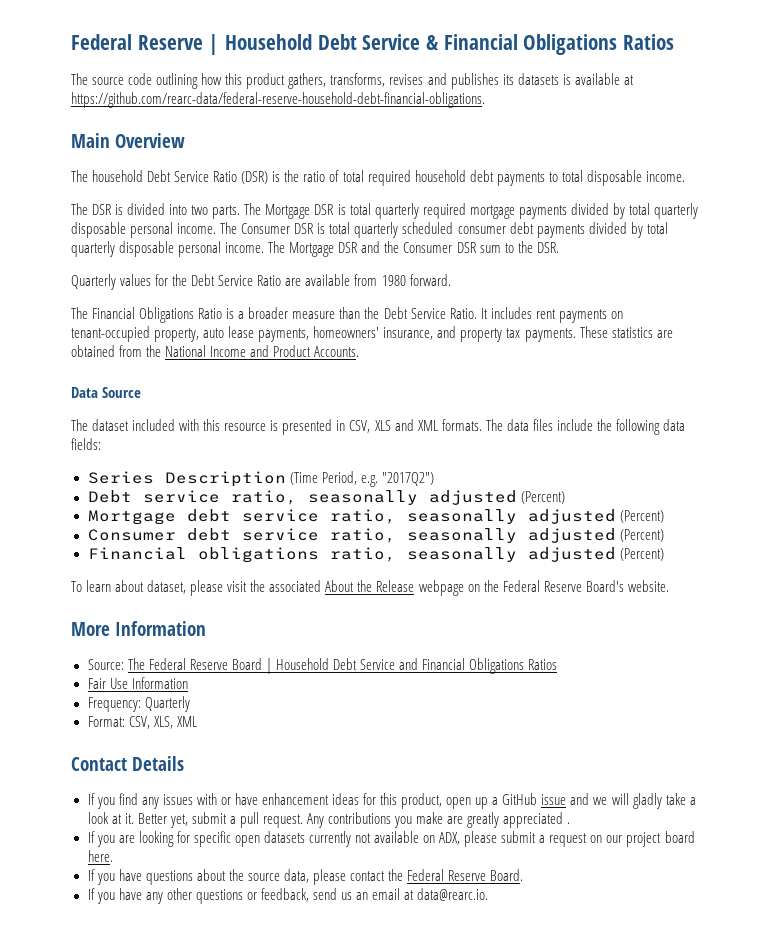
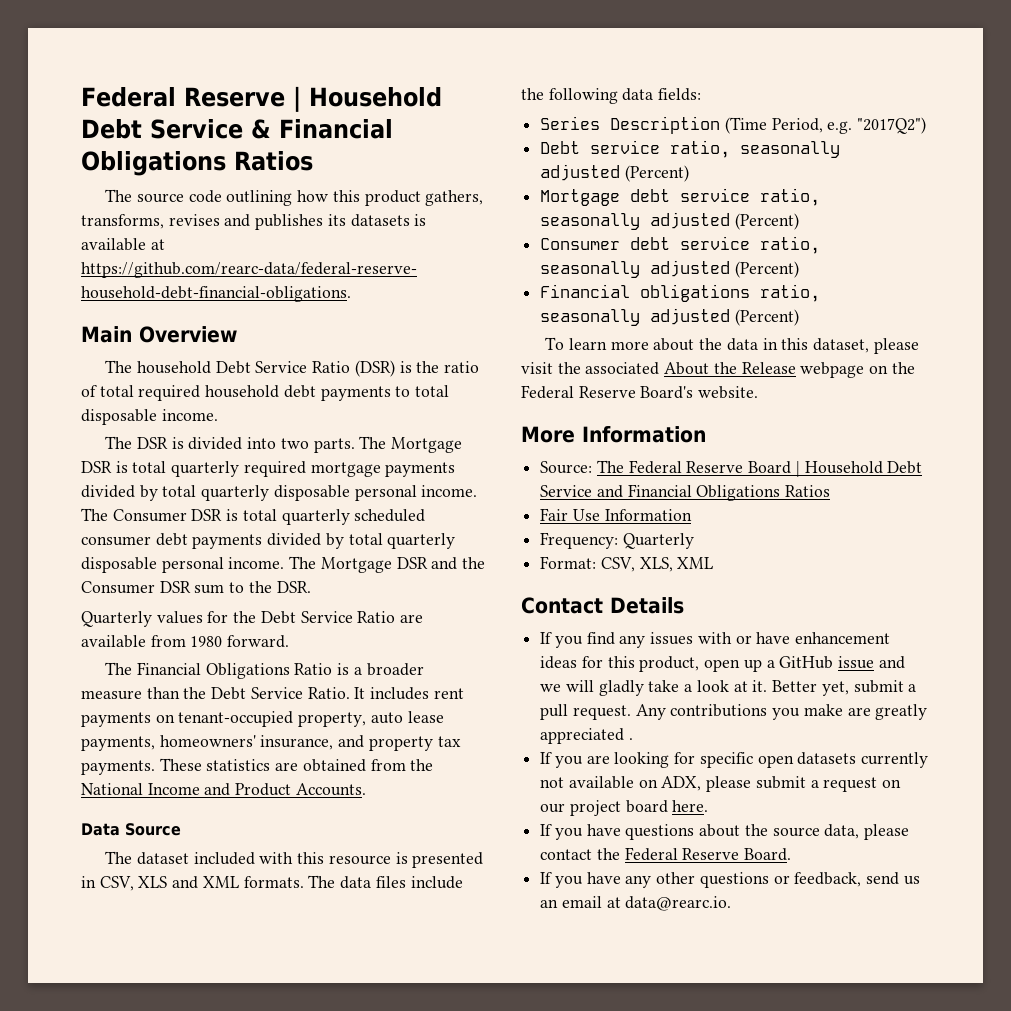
- To learn about dataset, please visit the associated About the Release webpage on the Federal Reserve Board's website.
+ To learn more about the data in this dataset, please visit the associated About the Release webpage on the Federal Reserve Board's website.

